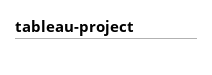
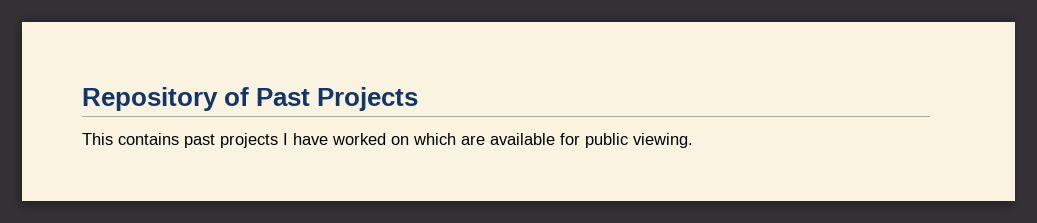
- tableau-project
+ Repository of Past Projects
+ This contains past projects I have worked on which are available for public viewing.

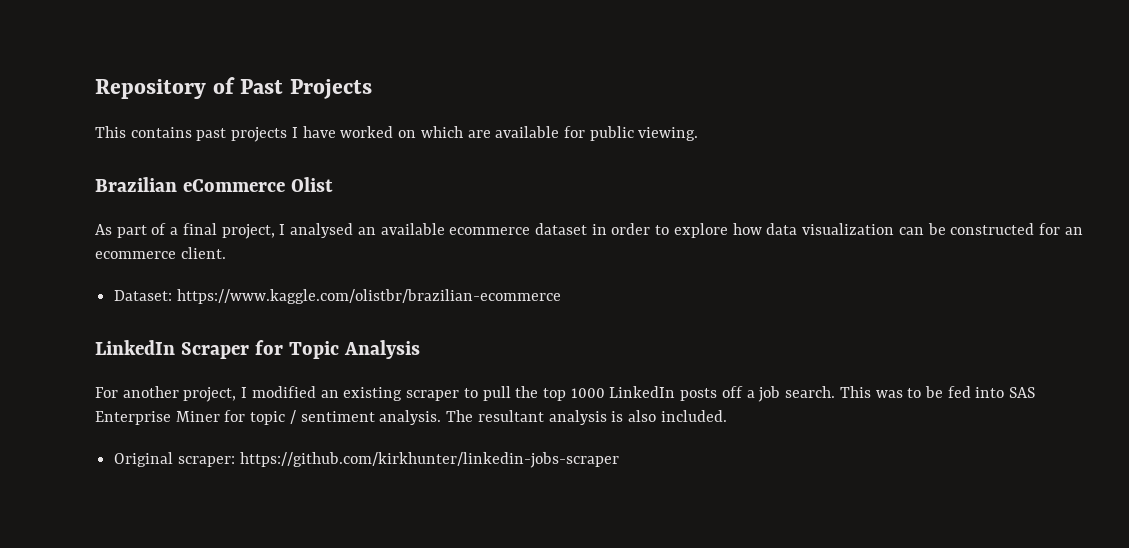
+ Brazilian eCommerce Olist
+ As part of a final project, I analysed an available ecommerce dataset in order to explore how data visualization can be constructed for an ecommerce client.
+ Dataset: https://www.kaggle.com/olistbr/brazilian-ecommerce
+ LinkedIn Scraper for Topic Analysis
+ For another project, I modified an existing scraper to pull the top 1000 LinkedIn posts off a job search. This was to be fed into SAS Enterprise Miner for topic / sentiment analysis. The resultant analysis is also included.
+ Original scraper: https://github.com/kirkhunter/linkedin-jobs-scraper

